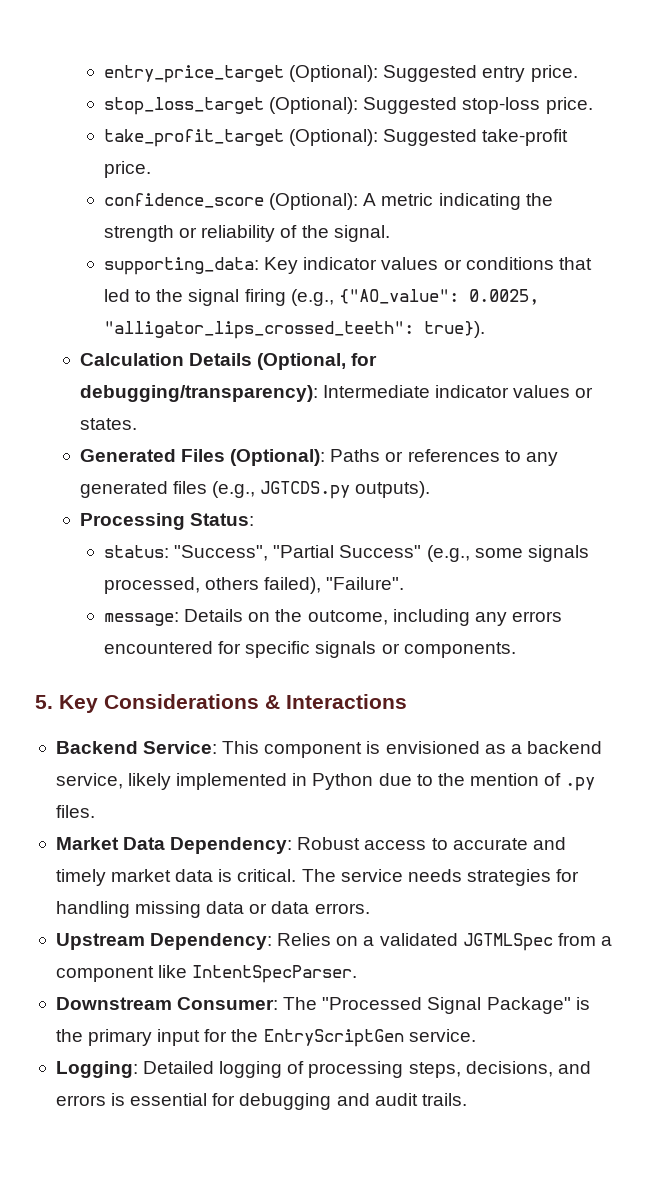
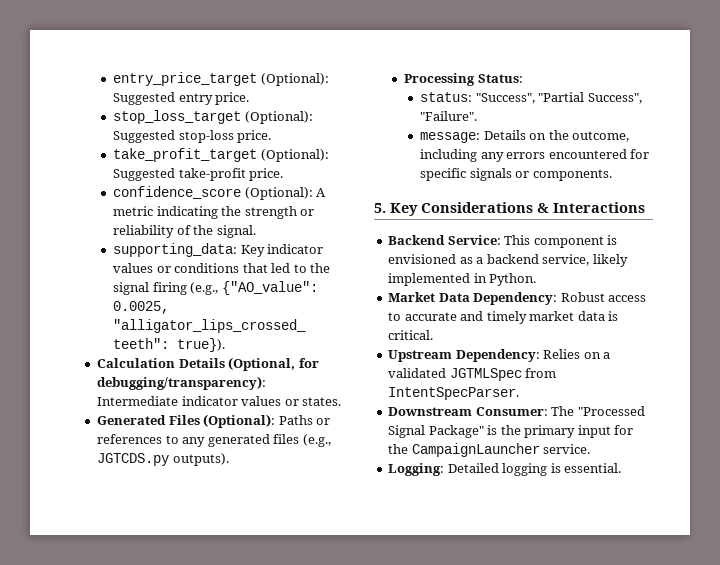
- status: "Success", "Partial Success" (e.g., some signals processed, others failed), "Failure".
+ status: "Success", "Partial Success", "Failure".
- Backend Service: This component is envisioned as a backend service, likely implemented in Python due to the mention of .py files.
+ Backend Service: This component is envisioned as a backend service, likely implemented in Python.
- The service needs strategies for handling missing data or data errors.
- Upstream Dependency: Relies on a validated JGTMLSpec from a component like IntentSpecParser.
+ Upstream Dependency: Relies on a validated JGTMLSpec from IntentSpecParser.
- Downstream Consumer: The "Processed Signal Package" is the primary input for the EntryScriptGen service.
+ Downstream Consumer: The "Processed Signal Package" is the primary input for the CampaignLauncher service.
- Logging: Detailed logging of processing steps, decisions, and errors is essential for debugging and audit trails.
+ Logging: Detailed logging is essential.

